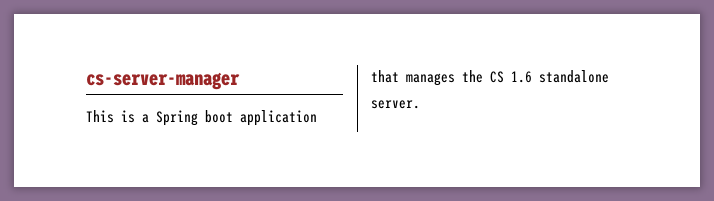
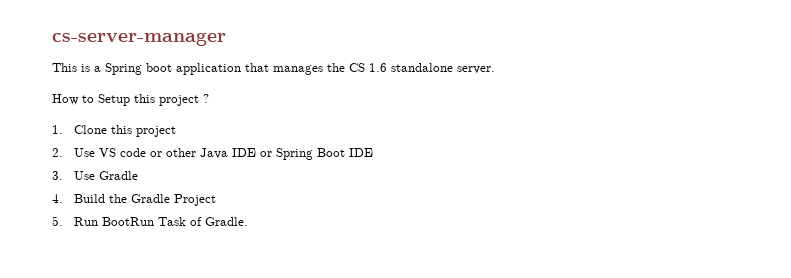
+ How to Setup this project ?
+ 1. Clone this project
+ 2. Use VS code or other Java IDE or Spring Boot IDE
+ 3. Use Gradle
+ 4. Build the Gradle Project
+ 5. Run BootRun Task of Gradle.

